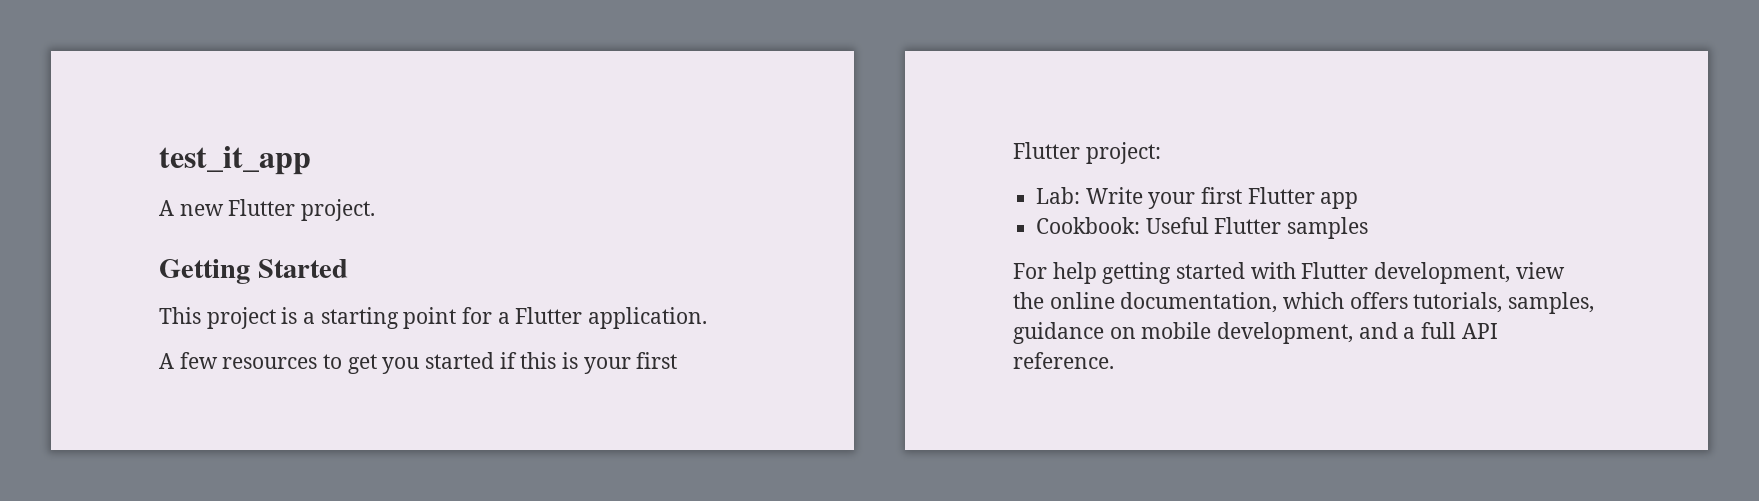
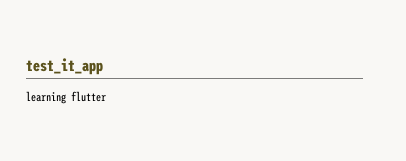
- A new Flutter project.
- Getting Started
- This project is a starting point for a Flutter application.
- A few resources to get you started if this is your first Flutter project:
- Lab: Write your first Flutter app
- Cookbook: Useful Flutter samples
- For help getting started with Flutter development, view the online documentation, which offers tutorials, samples, guidance on mobile development, and a full API reference.
+ learning flutter

